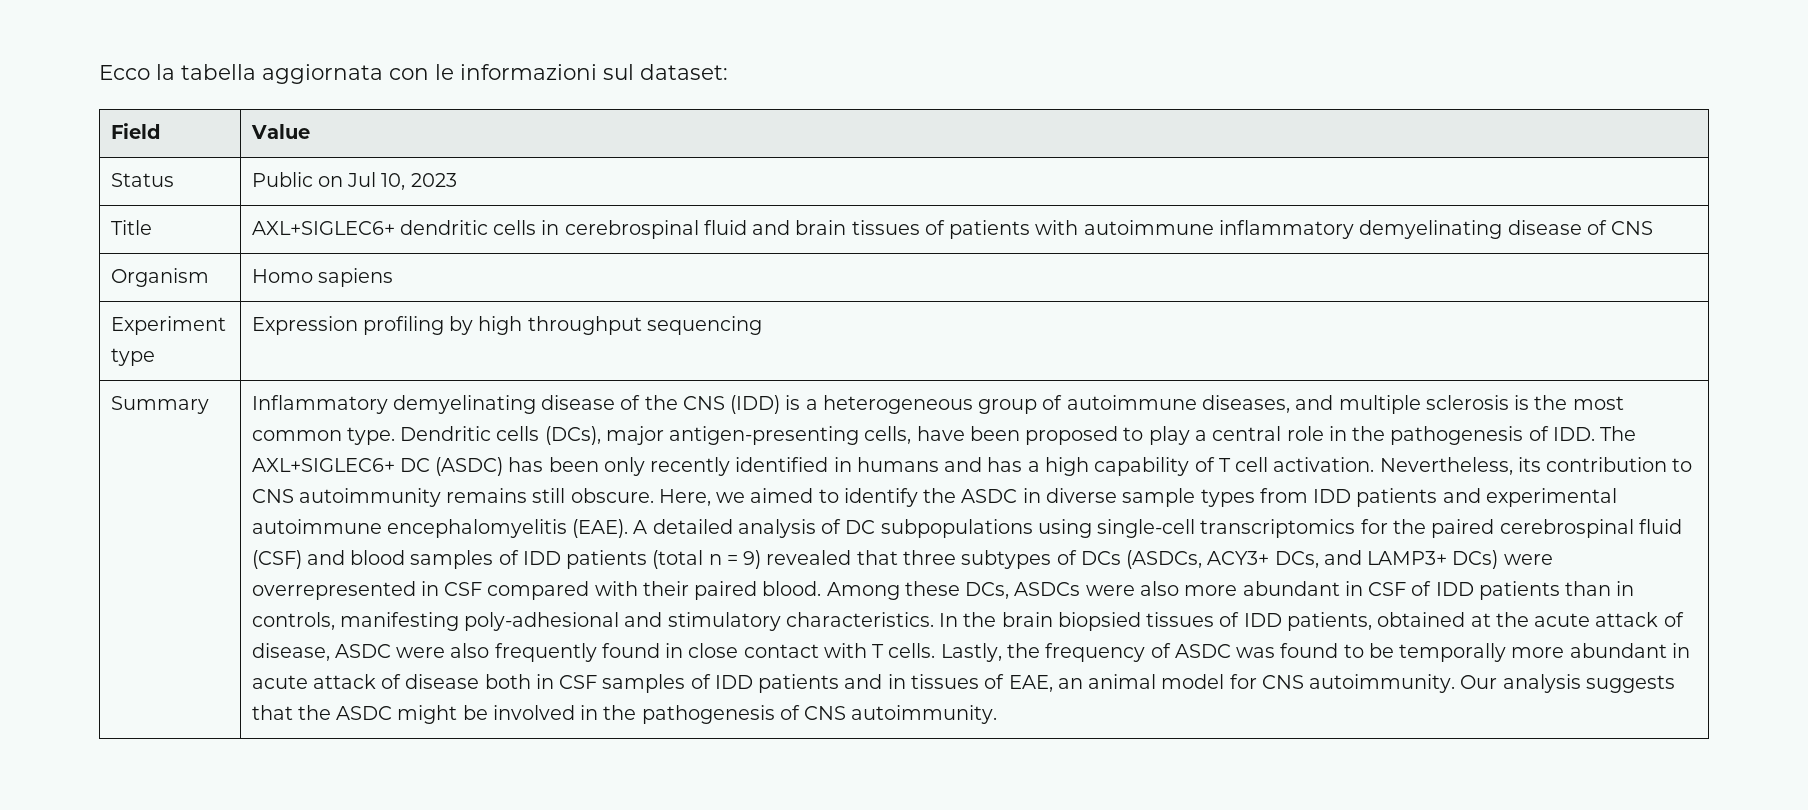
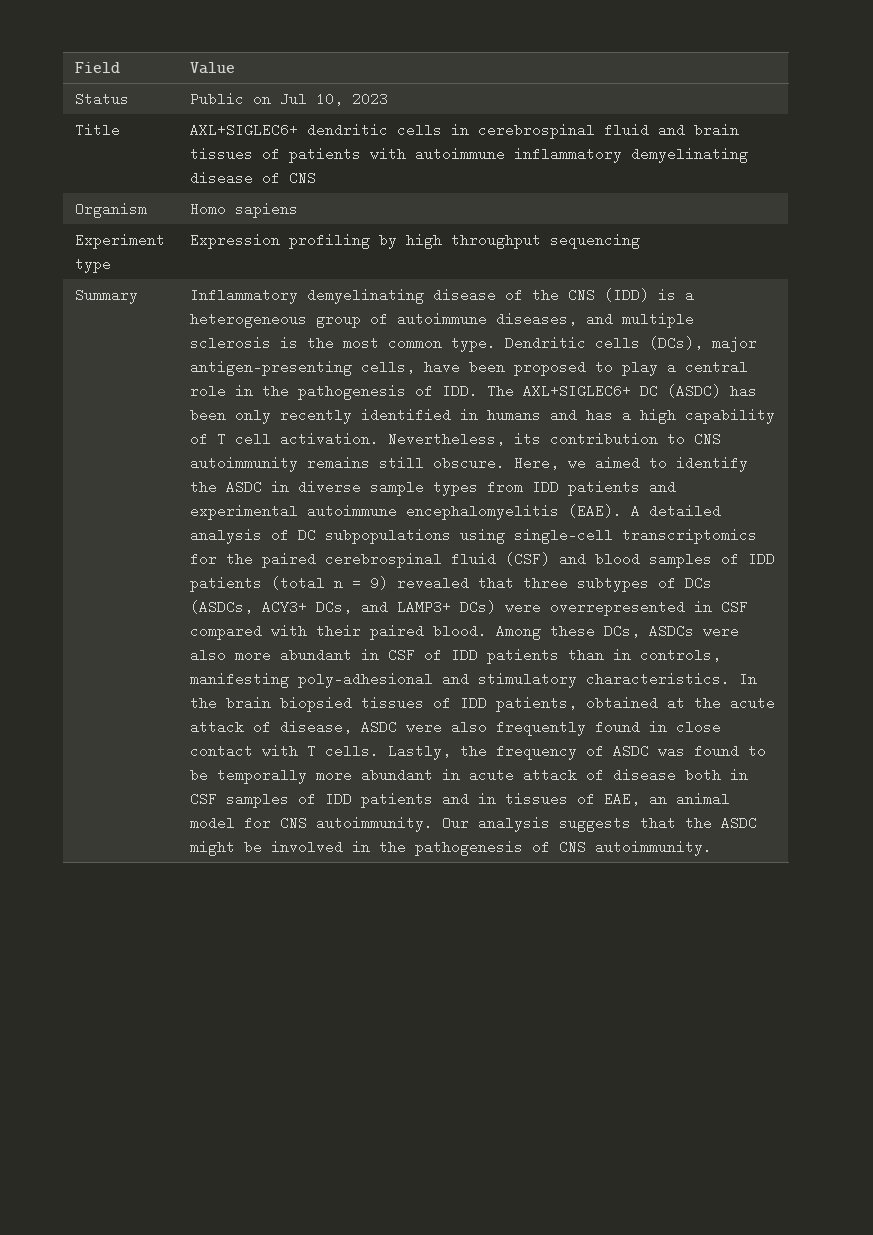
- Ecco la tabella aggiornata con le informazioni sul dataset:

